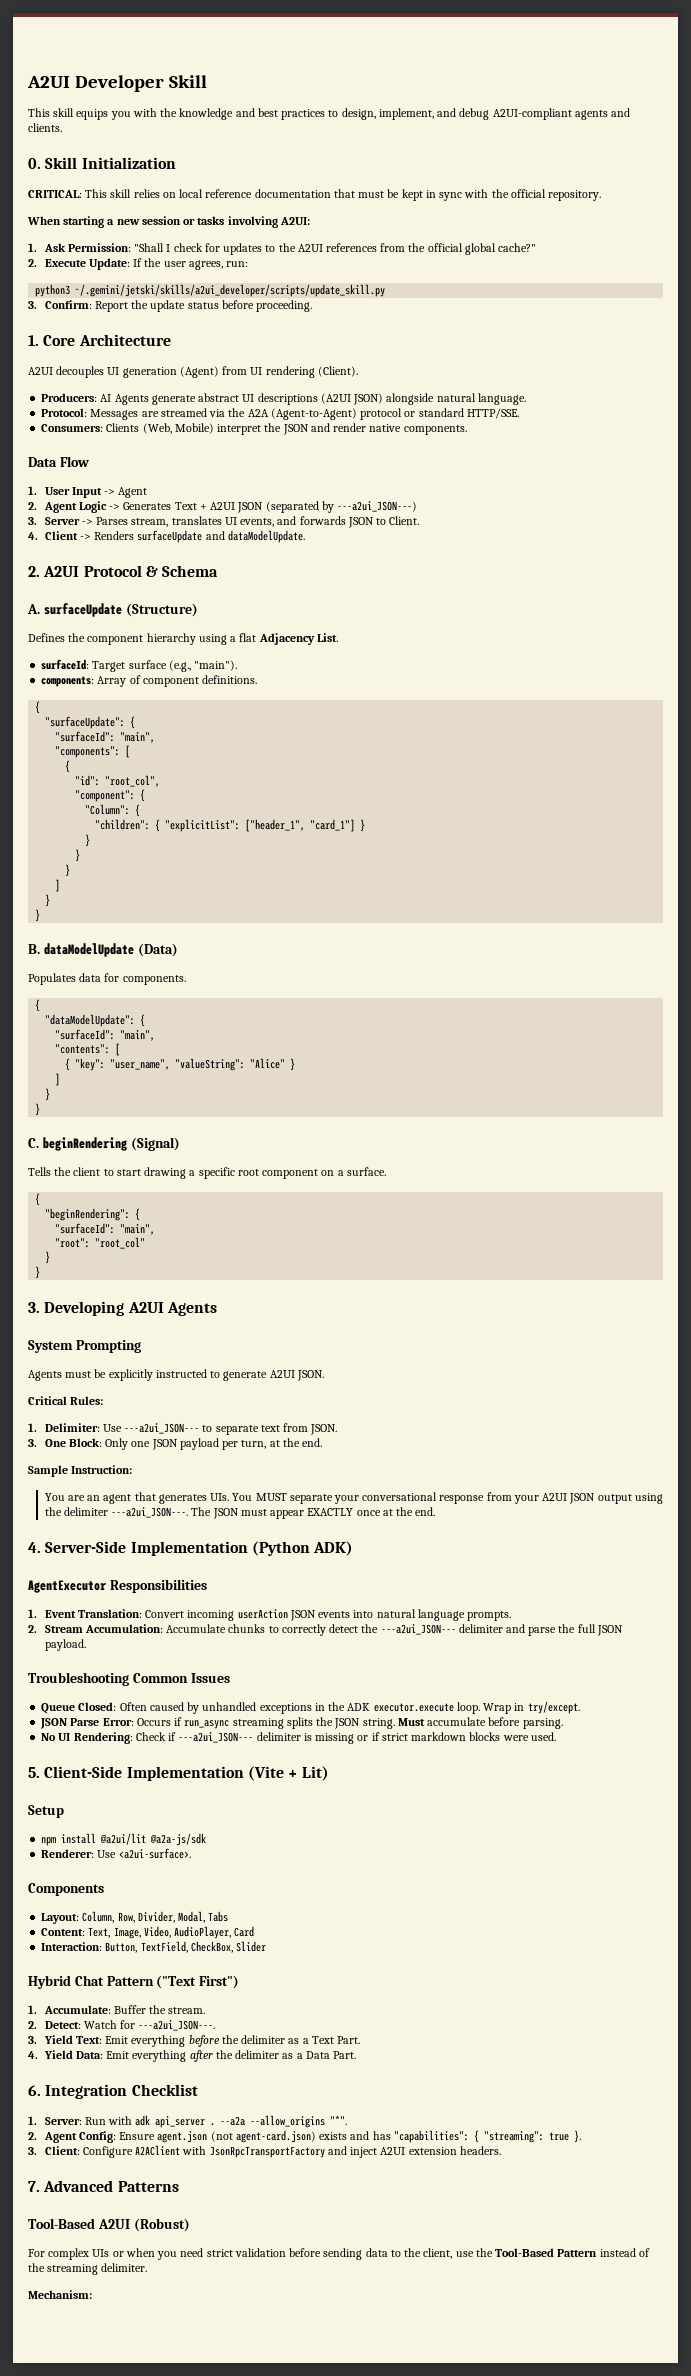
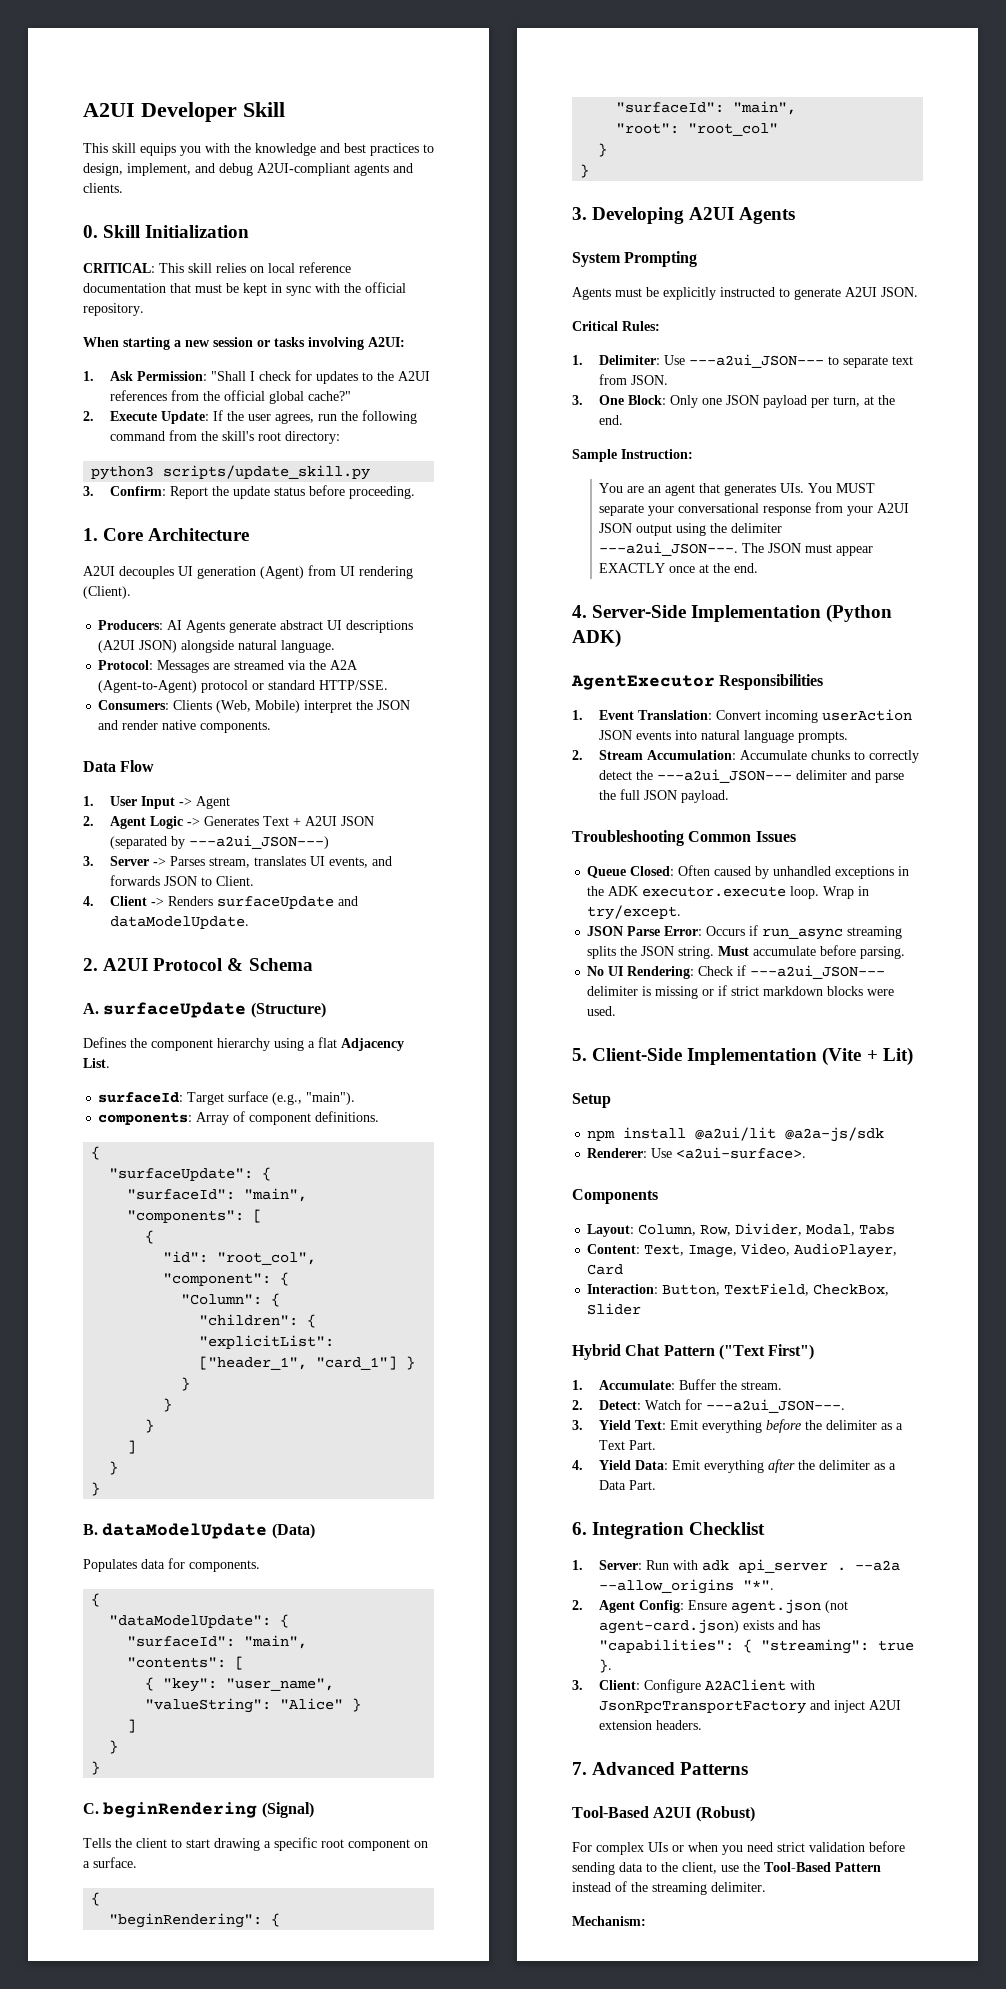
- 2. Execute Update: If the user agrees, run:
+ 2. Execute Update: If the user agrees, run the following command from the skill's root directory:
- python3 ~/.gemini/jetski/skills/a2ui_developer/scripts/update_skill.py
+ python3 scripts/update_skill.py

